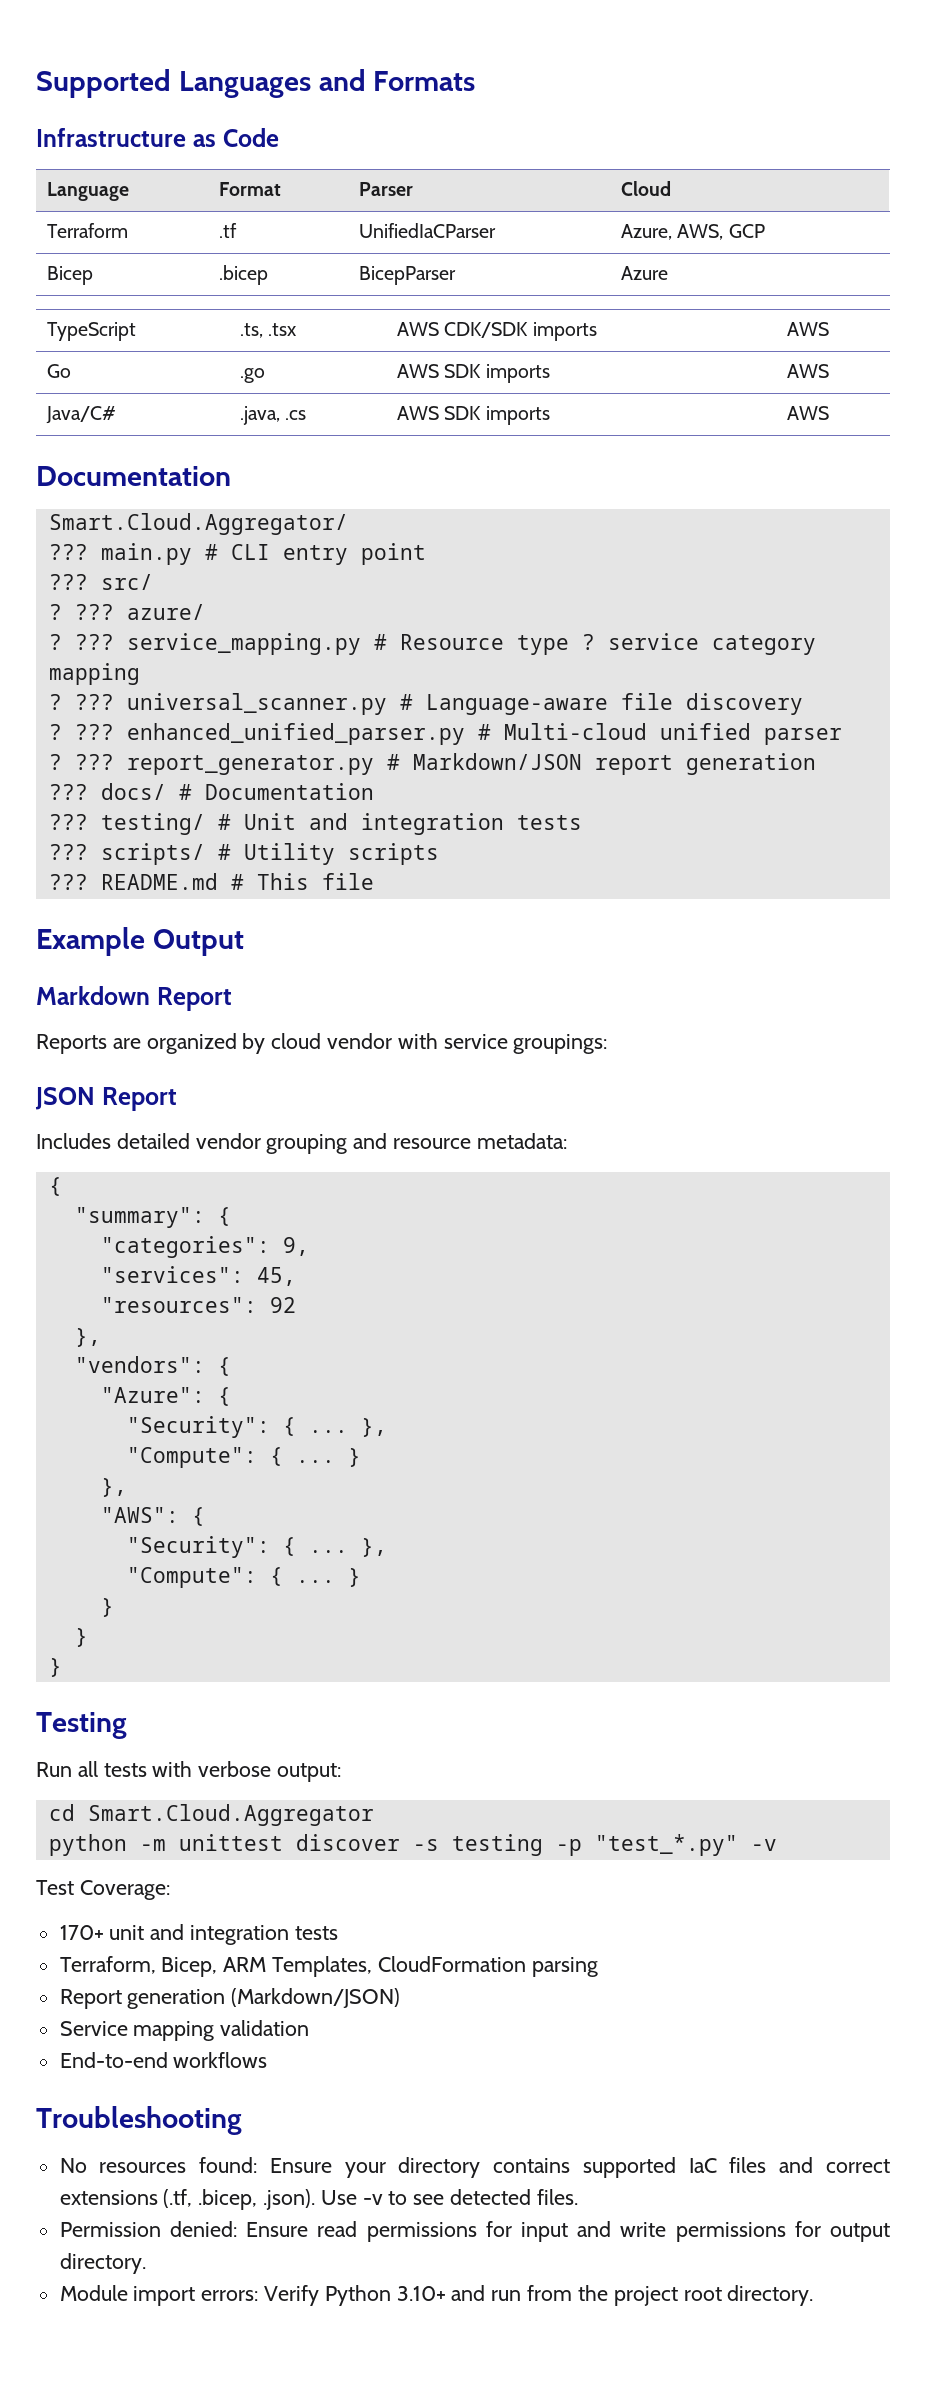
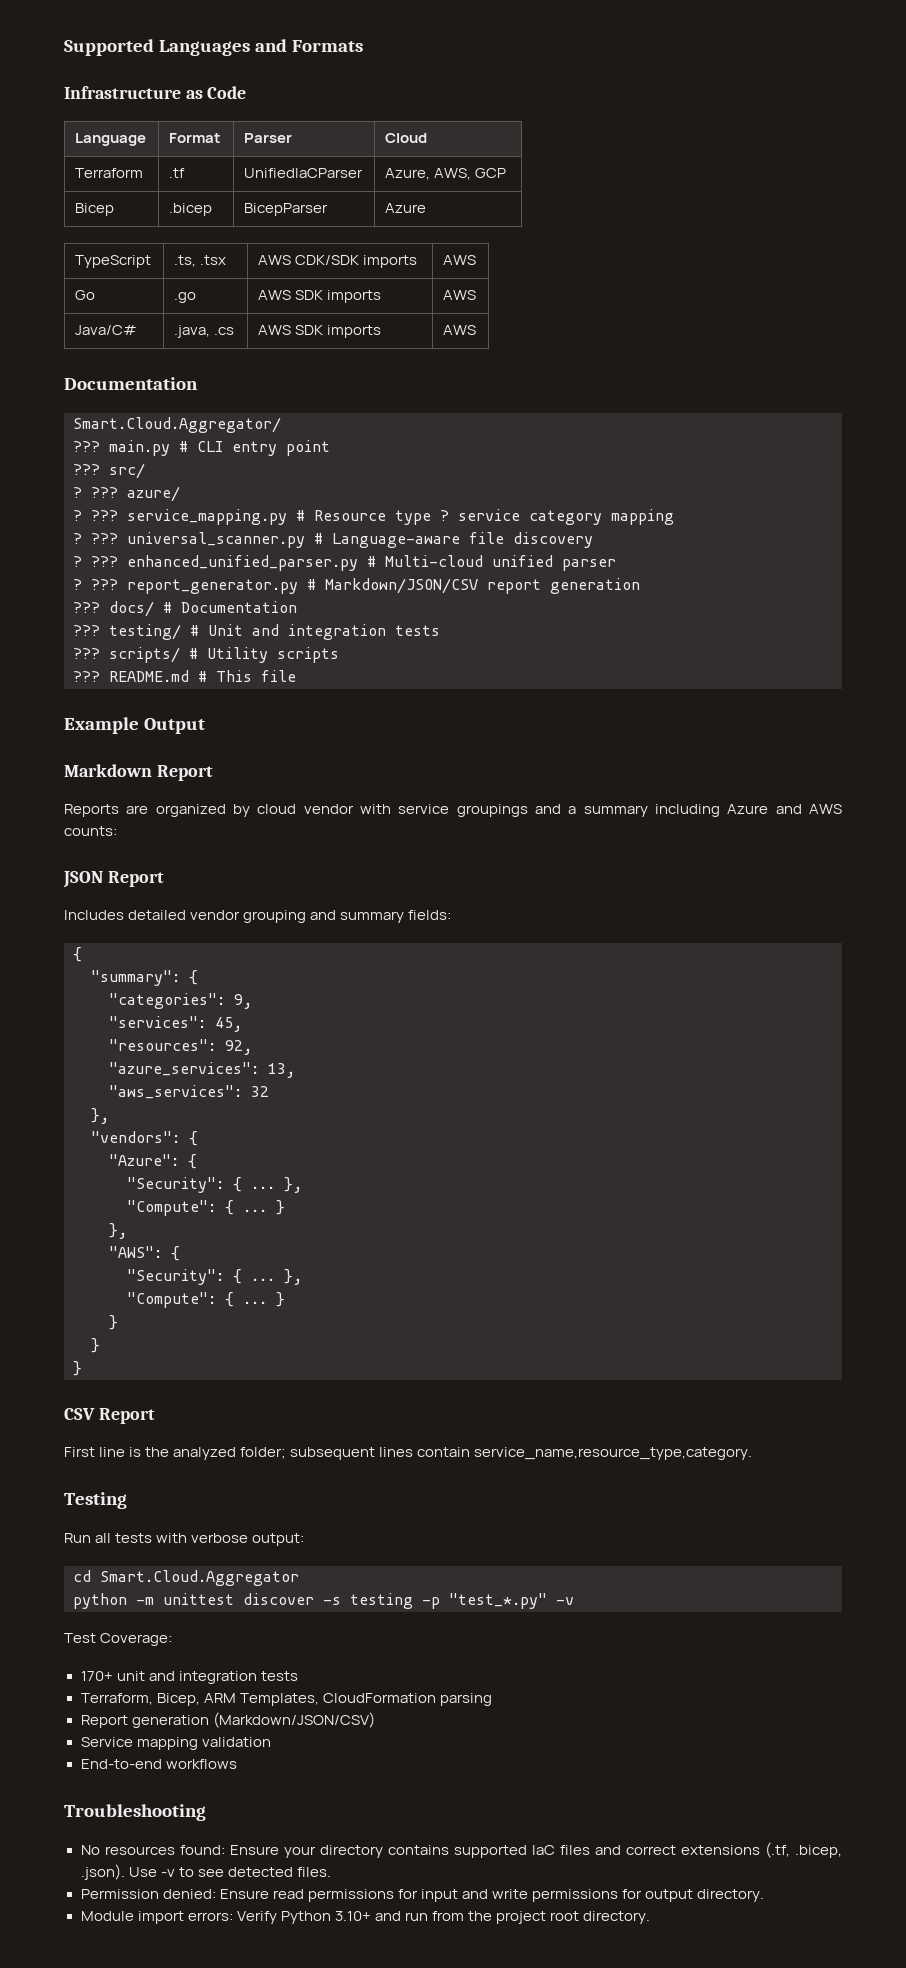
- ??? report_generator.py # Markdown/JSON report generation
+ ??? report_generator.py # Markdown/JSON/CSV report generation
- Reports are organized by cloud vendor with service groupings:
+ Reports are organized by cloud vendor with service groupings and a summary including Azure and AWS counts:
- Includes detailed vendor grouping and resource metadata:
+ Includes detailed vendor grouping and summary fields:
- "resources": 92
+ "resources": 92,
+ "azure_services": 13,
+ "aws_services": 32
+ CSV Report
+ First line is the analyzed folder; subsequent lines contain service_name,resource_type,category.
- Report generation (Markdown/JSON)
+ Report generation (Markdown/JSON/CSV)

